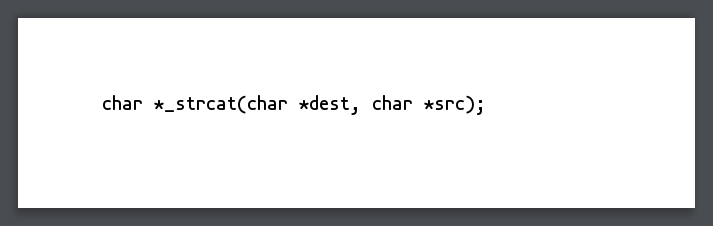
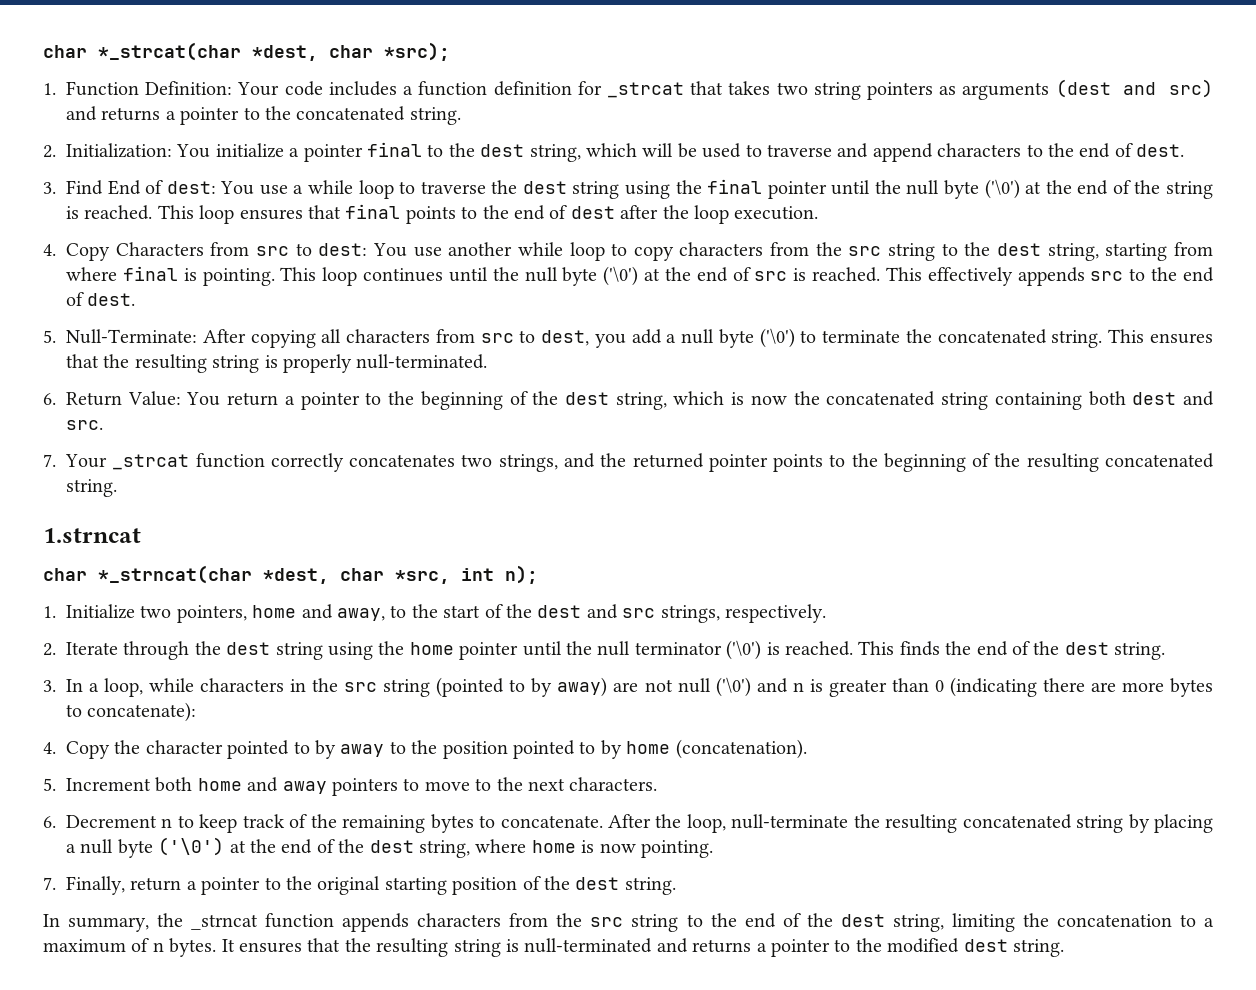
+ 1. Function Definition: Your code includes a function definition for _strcat that takes two string pointers as arguments (dest and src) and returns a pointer to the concatenated string.
+ 2. Initialization: You initialize a pointer final to the dest string, which will be used to traverse and append characters to the end of dest.
+ 3. Find End of dest: You use a while loop to traverse the dest string using the final pointer until the null byte ('\0') at the end of the string is reached. This loop ensures that final points to the end of dest after the loop execution.
+ 4. Copy Characters from src to dest: You use another while loop to copy characters from the src string to the dest string, starting from where final is pointing. This loop continues until the null byte ('\0') at the end of src is reached. This effectively appends src to the end of dest.
+ 5. Null-Terminate: After copying all characters from src to dest, you add a null byte ('\0') to terminate the concatenated string. This ensures that the resulting string is properly null-terminated.
+ 6. Return Value: You return a pointer to the beginning of the dest string, which is now the concatenated string containing both dest and src.
+ 7. Your _strcat function correctly concatenates two strings, and the returned pointer points to the beginning of the resulting concatenated string.
+ 1.strncat
+ char *_strncat(char *dest, char *src, int n);
+ 1. Initialize two pointers, home and away, to the start of the dest and src strings, respectively.
+ 2. Iterate through the dest string using the home pointer until the null terminator ('\0') is reached. This finds the end of the dest string.
+ 3. In a loop, while characters in the src string (pointed to by away) are not null ('\0') and n is greater than 0 (indicating there are more bytes to concatenate):
+ 4. Copy the character pointed to by away to the position pointed to by home (concatenation).
+ 5. Increment both home and away pointers to move to the next characters.
+ 6. Decrement n to keep track of the remaining bytes to concatenate. After the loop, null-terminate the resulting concatenated string by placing a null byte ('\0') at the end of the dest string, where home is now pointing.
+ 7. Finally, return a pointer to the original starting position of the dest string.
+ In summary, the _strncat function appends characters from the src string to the end of the dest string, limiting the concatenation to a maximum of n bytes. It ensures that the resulting string is null-terminated and returns a pointer to the modified dest string.

